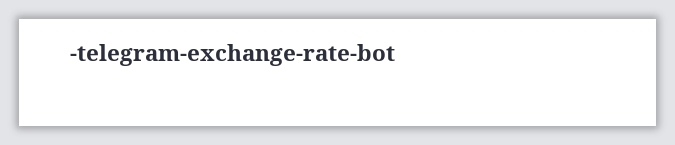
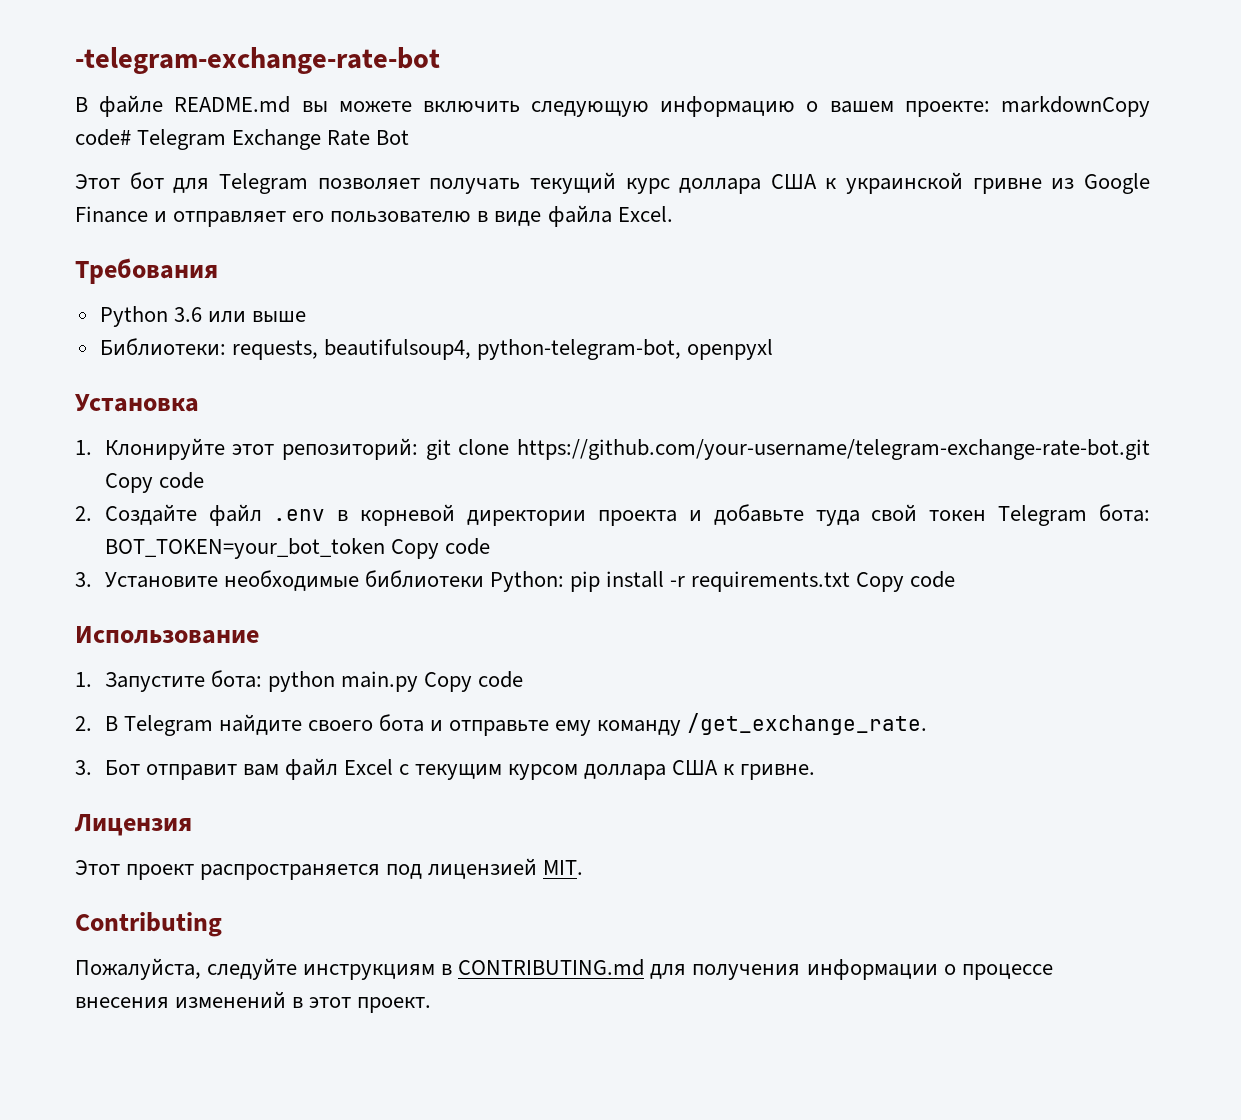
+ В файле README.md вы можете включить следующую информацию о вашем проекте: markdownCopy code# Telegram Exchange Rate Bot
+ Этот бот для Telegram позволяет получать текущий курс доллара США к украинской гривне из Google Finance и отправляет его пользователю в виде файла Excel.
+ Требования
+ Python 3.6 или выше
+ Библиотеки: requests, beautifulsoup4, python-telegram-bot, openpyxl
+ Установка
+ 1. Клонируйте этот репозиторий: git clone https://github.com/your-username/telegram-exchange-rate-bot.git Copy code
+ 2. Создайте файл .env в корневой директории проекта и добавьте туда свой токен Telegram бота: BOT_TOKEN=your_bot_token Copy code
+ 3. Установите необходимые библиотеки Python: pip install -r requirements.txt Copy code
+ Использование
+ 1. Запустите бота: python main.py Copy code
+ 2. В Telegram найдите своего бота и отправьте ему команду /get_exchange_rate.
+ 3. Бот отправит вам файл Excel с текущим курсом доллара США к гривне.
+ Лицензия
+ Этот проект распространяется под лицензией MIT.
+ Contributing
+ Пожалуйста, следуйте инструкциям в CONTRIBUTING.md для получения информации о процессе внесения изменений в этот проект.

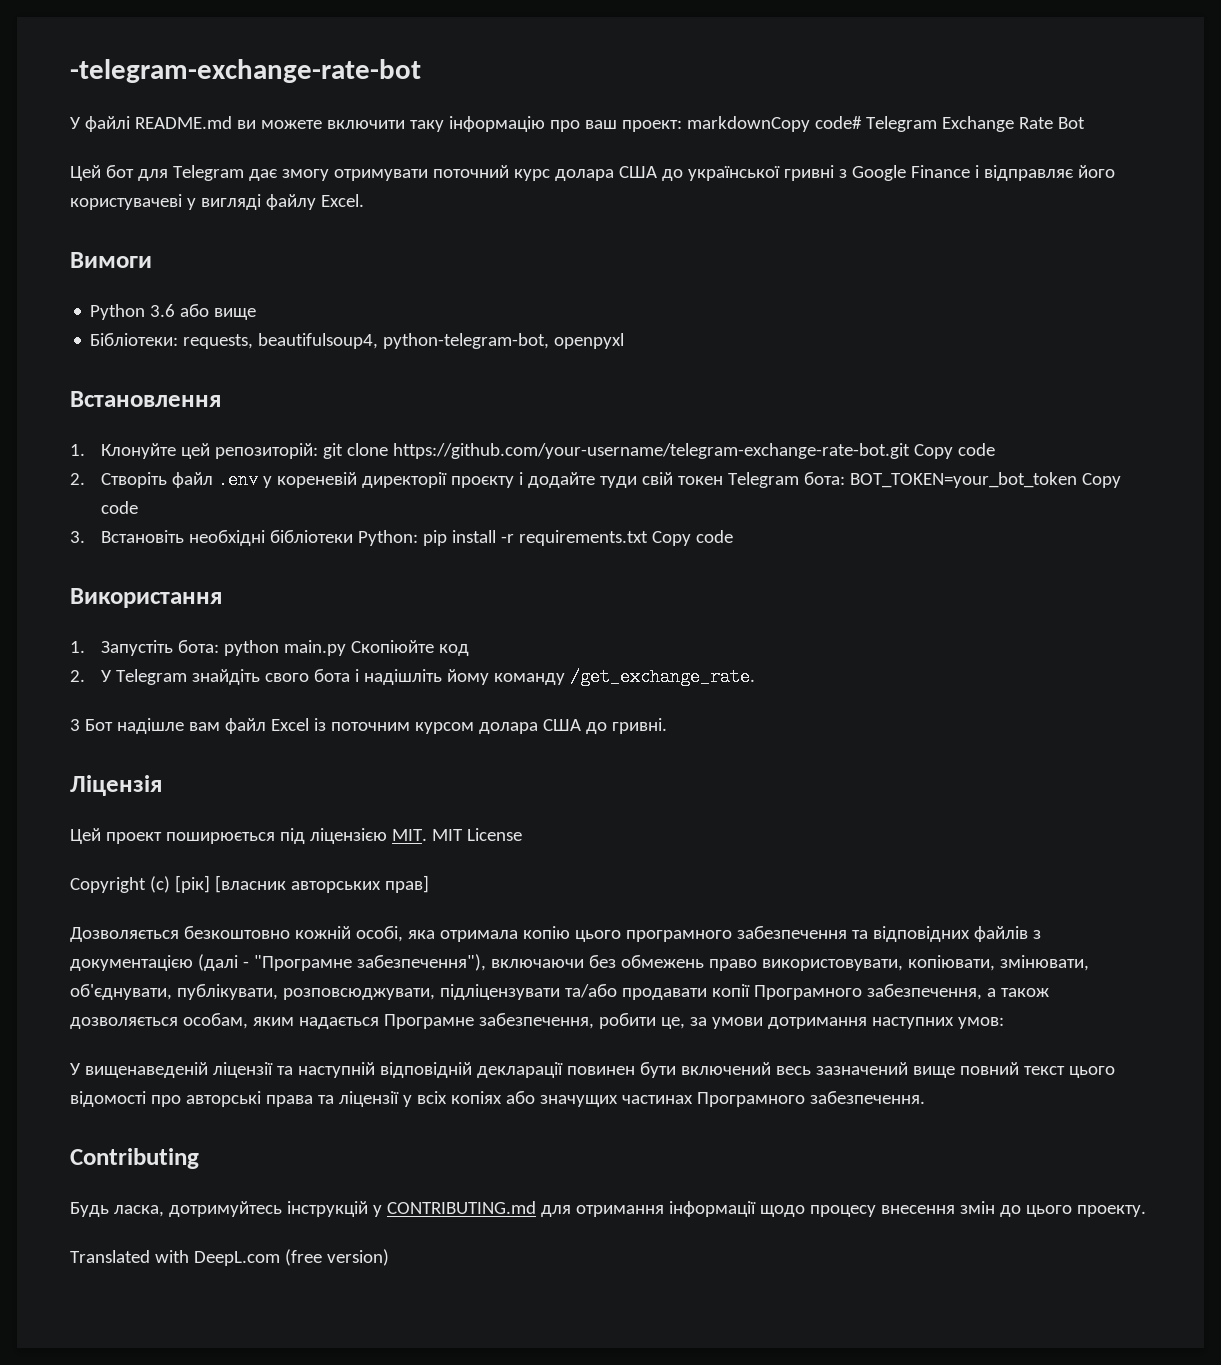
- В файле README.md вы можете включить следующую информацию о вашем проекте: markdownCopy code# Telegram Exchange Rate Bot
+ У файлі README.md ви можете включити таку інформацію про ваш проект: markdownCopy code# Telegram Exchange Rate Bot
- Этот бот для Telegram позволяет получать текущий курс доллара США к украинской гривне из Google Finance и отправляет его пользователю в виде файла Excel.
+ Цей бот для Telegram дає змогу отримувати поточний курс долара США до української гривні з Google Finance і відправляє його користувачеві у вигляді файлу Excel.
- Требования
+ Вимоги
- Python 3.6 или выше
- Библиотеки: requests, beautifulsoup4, python-telegram-bot, openpyxl
+ Python 3.6 або вище
+ Бібліотеки: requests, beautifulsoup4, python-telegram-bot, openpyxl
- Установка
- 1. Клонируйте этот репозиторий: git clone https://github.com/your-username/telegram-exchange-rate-bot.git Copy code
+ Встановлення
+ 1. Клонуйте цей репозиторій: git clone https://github.com/your-username/telegram-exchange-rate-bot.git Copy code
- 2. Создайте файл .env в корневой директории проекта и добавьте туда свой токен Telegram бота: BOT_TOKEN=your_bot_token Copy code
+ 2. Створіть файл .env у кореневій директорії проєкту і додайте туди свій токен Telegram бота: BOT_TOKEN=your_bot_token Copy code
- 3. Установите необходимые библиотеки Python: pip install -r requirements.txt Copy code
+ 3. Встановіть необхідні бібліотеки Python: pip install -r requirements.txt Copy code
- Использование
- 1. Запустите бота: python main.py Copy code
- 2. В Telegram найдите своего бота и отправьте ему команду /get_exchange_rate.
- 3. Бот отправит вам файл Excel с текущим курсом доллара США к гривне.
- Лицензия
- Этот проект распространяется под лицензией MIT.
+ Використання
+ 1. Запустіть бота: python main.py Скопіюйте код
+ 2. У Telegram знайдіть свого бота і надішліть йому команду /get_exchange_rate.
+ 3 Бот надішле вам файл Excel із поточним курсом долара США до гривні.
+ Ліцензія
+ Цей проект поширюється під ліцензією MIT. MIT License
+ Copyright (c) [рік] [власник авторських прав]
+ Дозволяється безкоштовно кожній особі, яка отримала копію цього програмного забезпечення та відповідних файлів з документацією (далі - "Програмне забезпечення"), включаючи без обмежень право використовувати, копіювати, змінювати, об'єднувати, публікувати, розповсюджувати, підліцензувати та/або продавати копії Програмного забезпечення, а також дозволяється особам, яким надається Програмне забезпечення, робити це, за умови дотримання наступних умов:
+ У вищенаведеній ліцензії та наступній відповідній декларації повинен бути включений весь зазначений вище повний текст цього відомості про авторські права та ліцензії у всіх копіях або значущих частинах Програмного забезпечення.
  Contributing
- Пожалуйста, следуйте инструкциям в CONTRIBUTING.md для получения информации о процессе внесения изменений в этот проект.
+ Будь ласка, дотримуйтесь інструкцій у CONTRIBUTING.md для отримання інформації щодо процесу внесення змін до цього проекту.
+ Translated with DeepL.com (free version)

